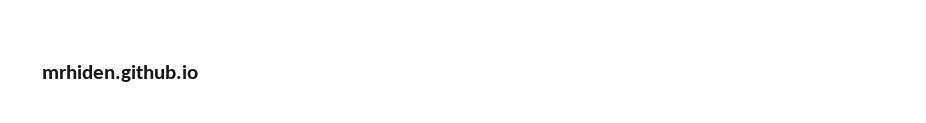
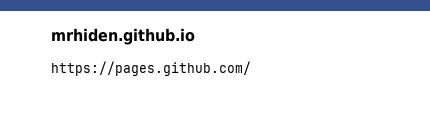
+ https://pages.github.com/

